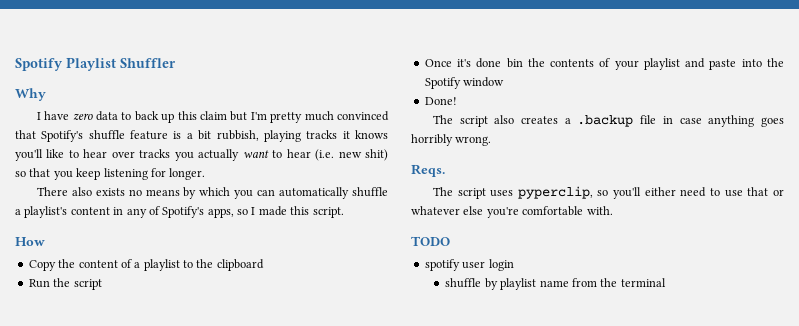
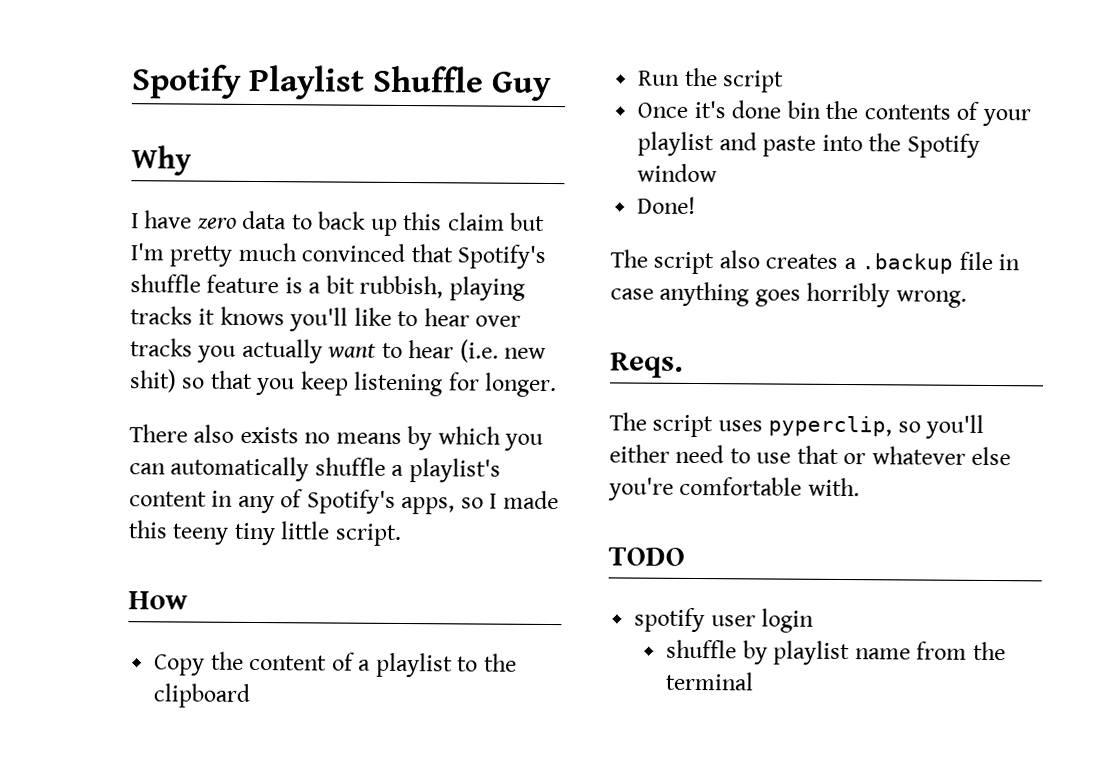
- Spotify Playlist Shuffler
+ Spotify Playlist Shuffle Guy
- There also exists no means by which you can automatically shuffle a playlist's content in any of Spotify's apps, so I made this script.
+ There also exists no means by which you can automatically shuffle a playlist's content in any of Spotify's apps, so I made this teeny tiny little script.

